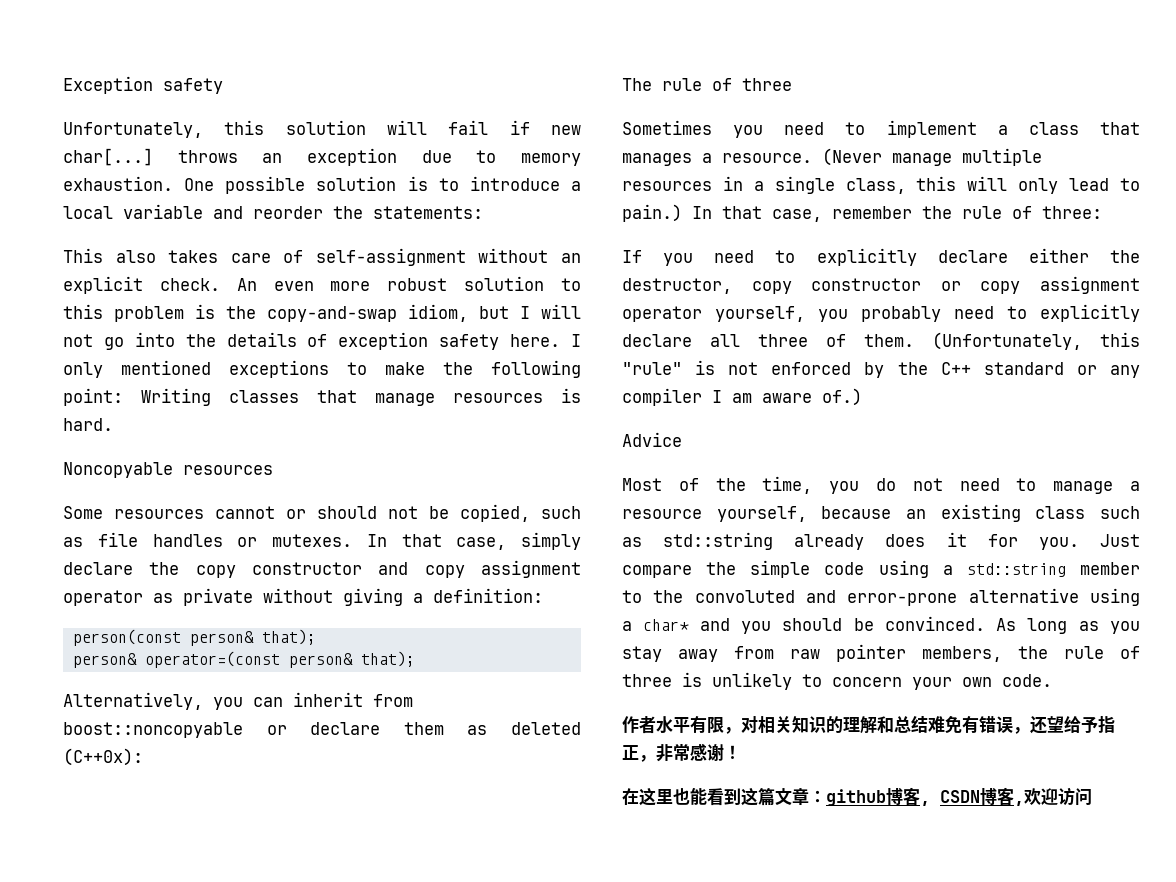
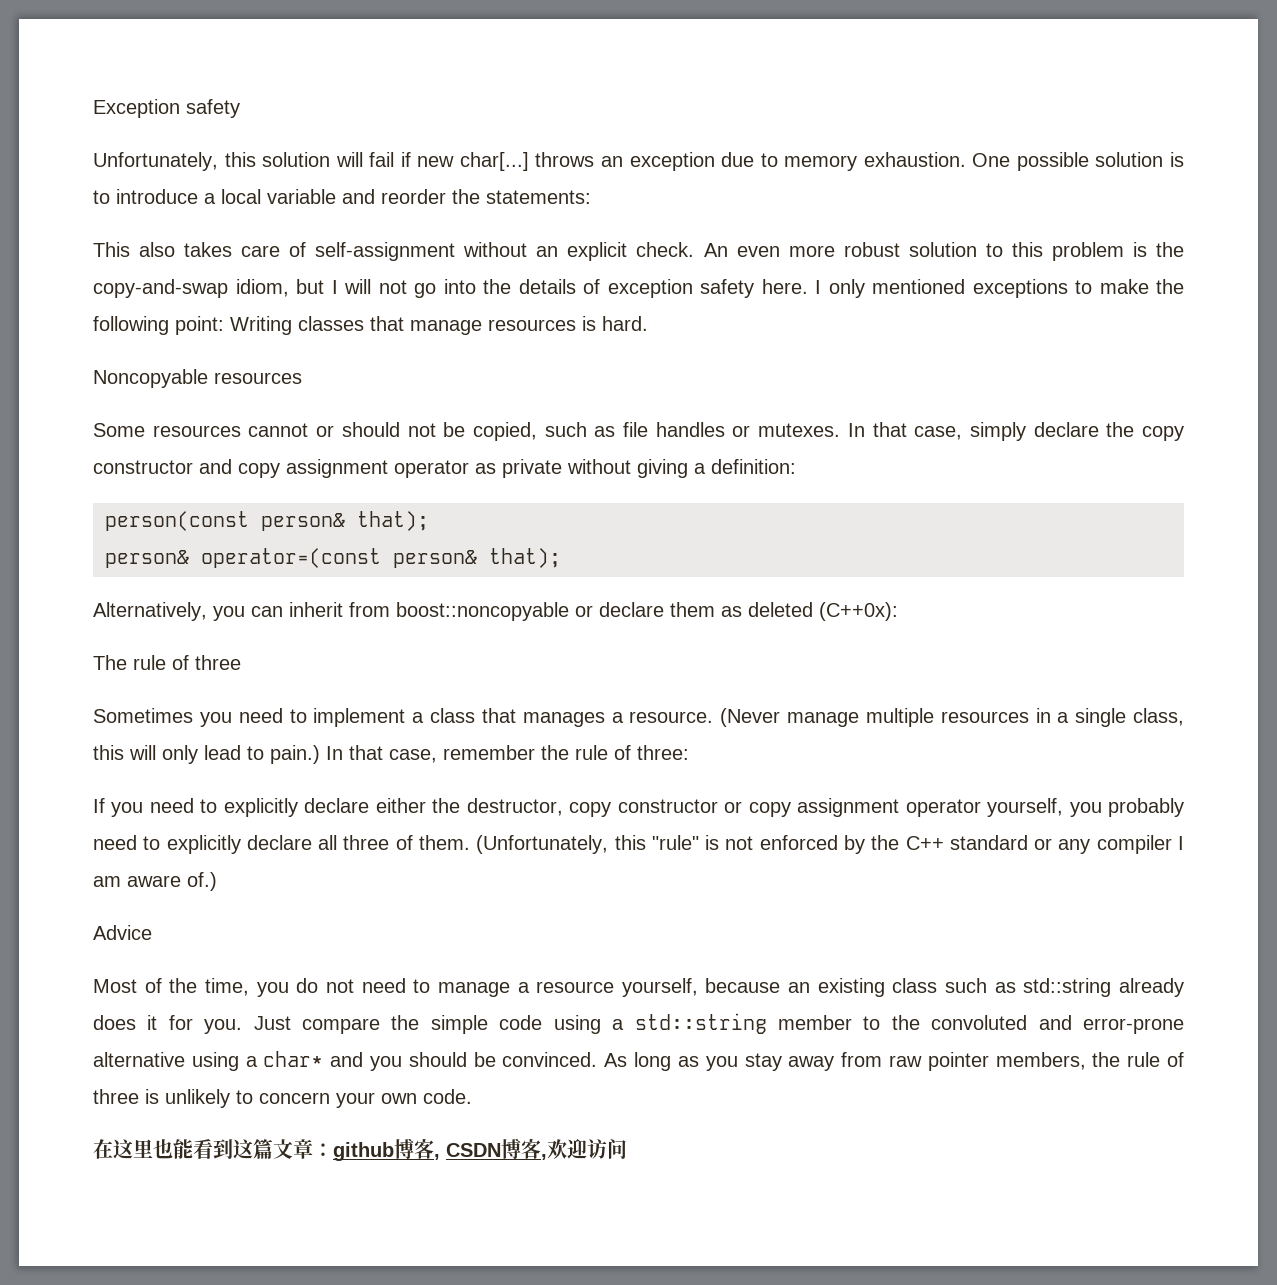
- 作者水平有限，对相关知识的理解和总结难免有错误，还望给予指正，非常感谢！

